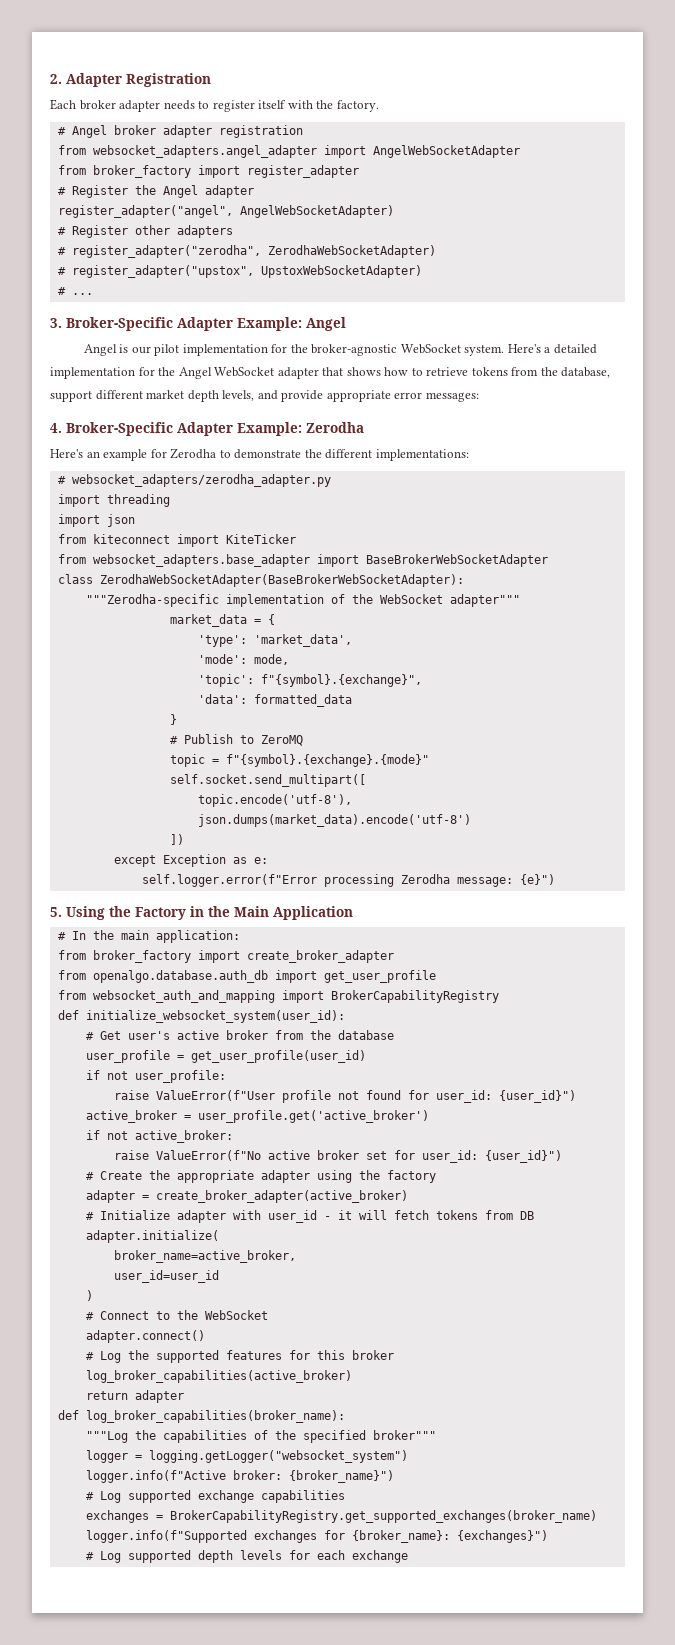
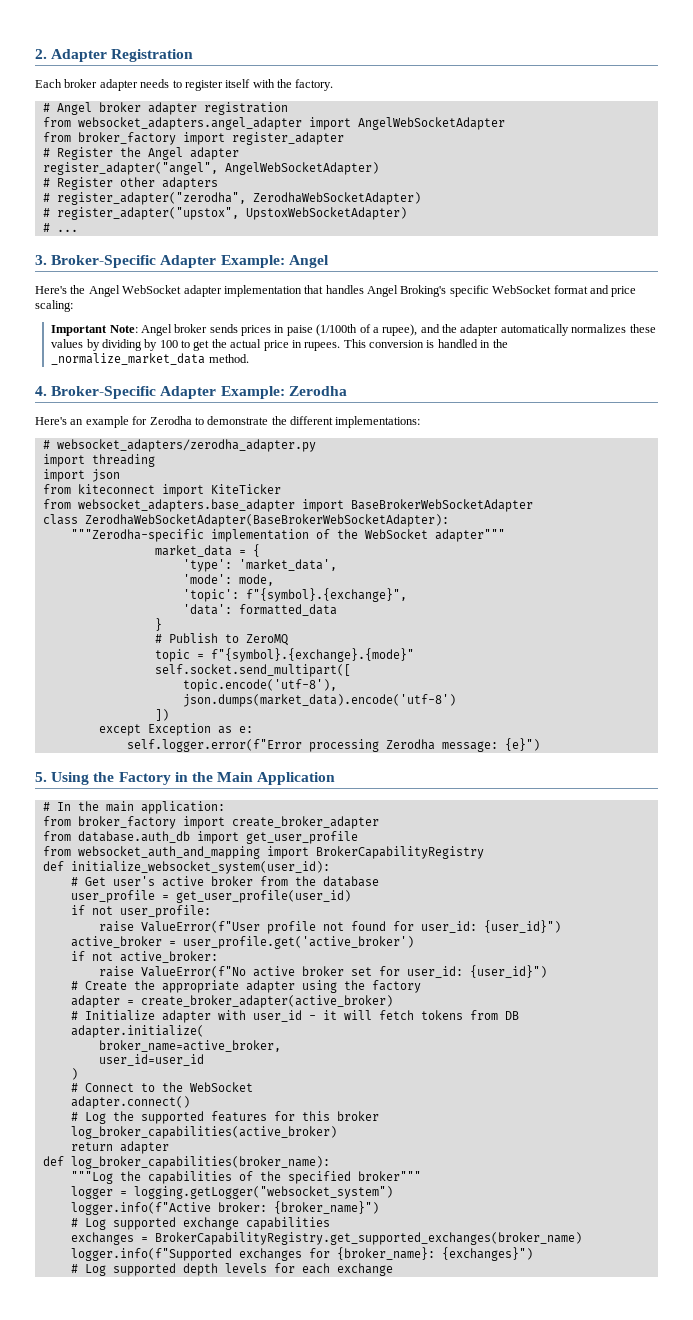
- Angel is our pilot implementation for the broker-agnostic WebSocket system. Here's a detailed implementation for the Angel WebSocket adapter that shows how to retrieve tokens from the database, support different market depth levels, and provide appropriate error messages:
+ Here's the Angel WebSocket adapter implementation that handles Angel Broking's specific WebSocket format and price scaling:
+ Important Note: Angel broker sends prices in paise (1/100th of a rupee), and the adapter automatically normalizes these values by dividing by 100 to get the actual price in rupees. This conversion is handled in the _normalize_market_data method.
- from openalgo.database.auth_db import get_user_profile
+ from database.auth_db import get_user_profile

